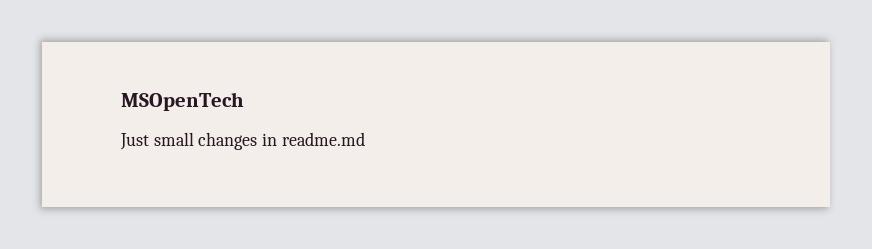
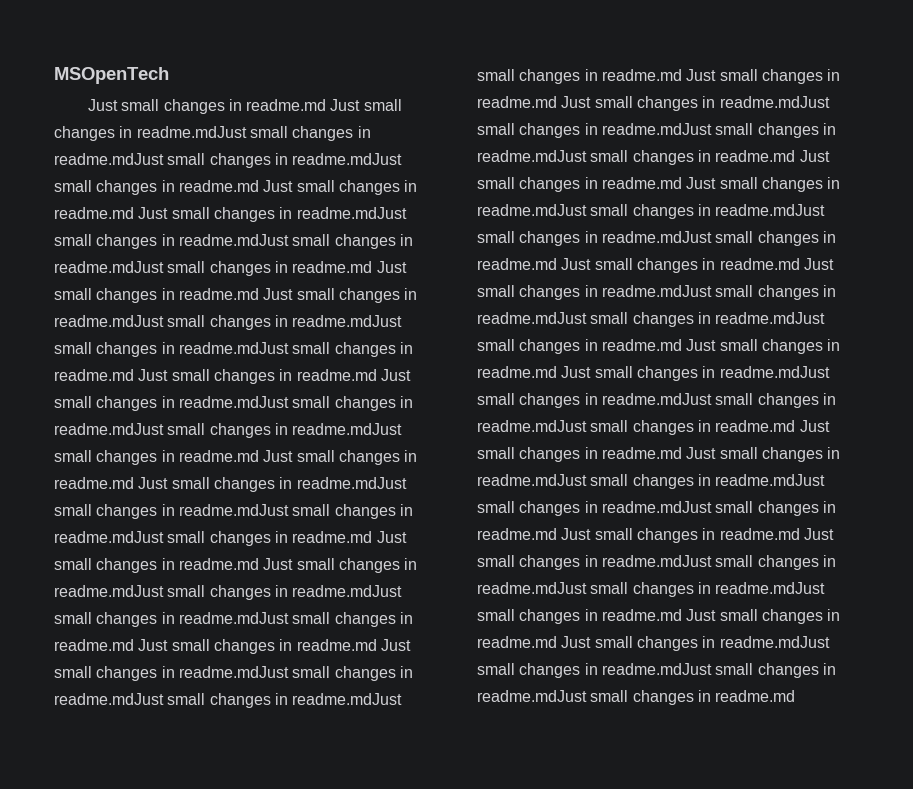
- Just small changes in readme.md
+ Just small changes in readme.md Just small changes in readme.mdJust small changes in readme.mdJust small changes in readme.mdJust small changes in readme.md Just small changes in readme.md Just small changes in readme.mdJust small changes in readme.mdJust small changes in readme.mdJust small changes in readme.md Just small changes in readme.md Just small changes in readme.mdJust small changes in readme.mdJust small changes in readme.mdJust small changes in readme.md Just small changes in readme.md Just small changes in readme.mdJust small changes in readme.mdJust small changes in readme.mdJust small changes in readme.md Just small changes in readme.md Just small changes in readme.mdJust small changes in readme.mdJust small changes in readme.mdJust small changes in readme.md Just small changes in readme.md Just small changes in readme.mdJust small changes in readme.mdJust small changes in readme.mdJust small changes in readme.md Just small changes in readme.md Just small changes in readme.mdJust small changes in readme.mdJust small changes in readme.mdJust small changes in readme.md Just small changes in readme.md Just small changes in readme.mdJust small changes in readme.mdJust small changes in readme.mdJust small changes in readme.md Just small changes in readme.md Just small changes in readme.mdJust small changes in readme.mdJust small changes in readme.mdJust small changes in readme.md Just small changes in readme.md Just small changes in readme.mdJust small changes in readme.mdJust small changes in readme.mdJust small changes in readme.md Just small changes in readme.md Just small changes in readme.mdJust small changes in readme.mdJust small changes in readme.mdJust small changes in readme.md Just small changes in readme.md Just small changes in readme.mdJust small changes in readme.mdJust small changes in readme.mdJust small changes in readme.md Just small changes in readme.md Just small changes in readme.mdJust small changes in readme.mdJust small changes in readme.mdJust small changes in readme.md Just small changes in readme.md Just small changes in readme.mdJust small changes in readme.mdJust small changes in readme.mdJust small changes in readme.md

